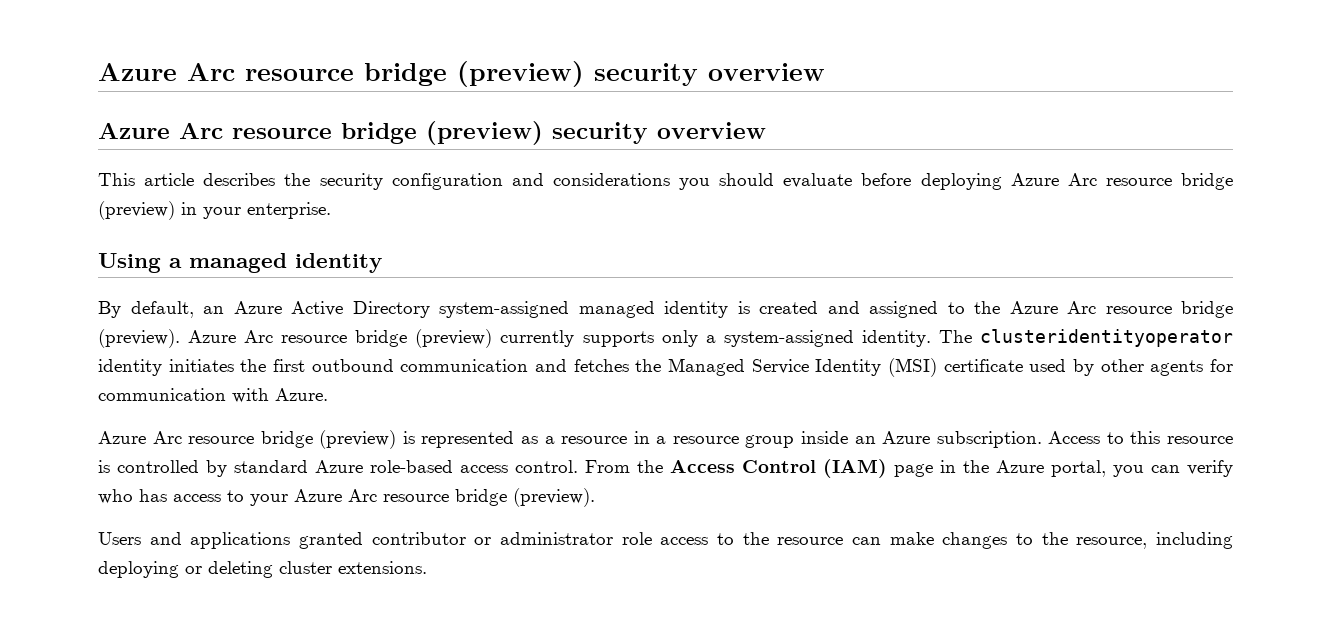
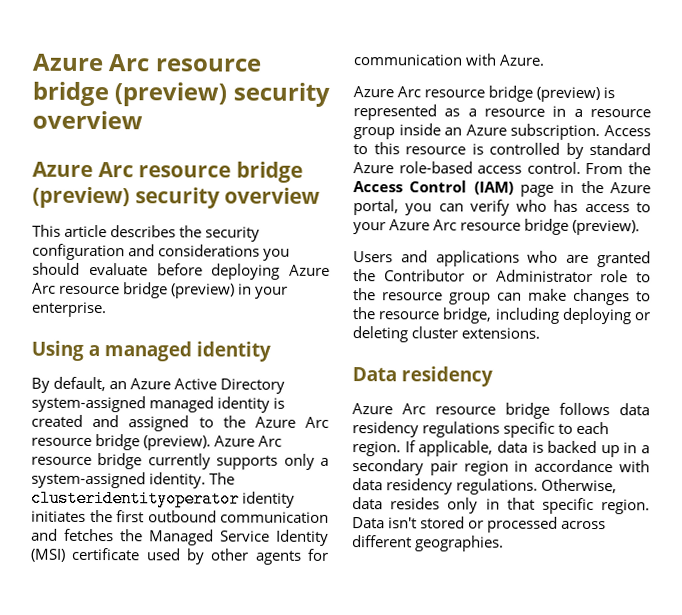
- Azure Arc resource bridge (preview) currently supports only a system-assigned identity.
+ Azure Arc resource bridge currently supports only a system-assigned identity.
- Users and applications granted contributor or administrator role access to the resource can make changes to the resource, including deploying or deleting cluster extensions.
+ Users and applications who are granted the Contributor or Administrator role to the resource group can make changes to the resource bridge, including deploying or deleting cluster extensions.
+ Data residency
+ Azure Arc resource bridge follows data residency regulations specific to each region. If applicable, data is backed up in a secondary pair region in accordance with data residency regulations. Otherwise, data resides only in that specific region. Data isn't stored or processed across different geographies.

